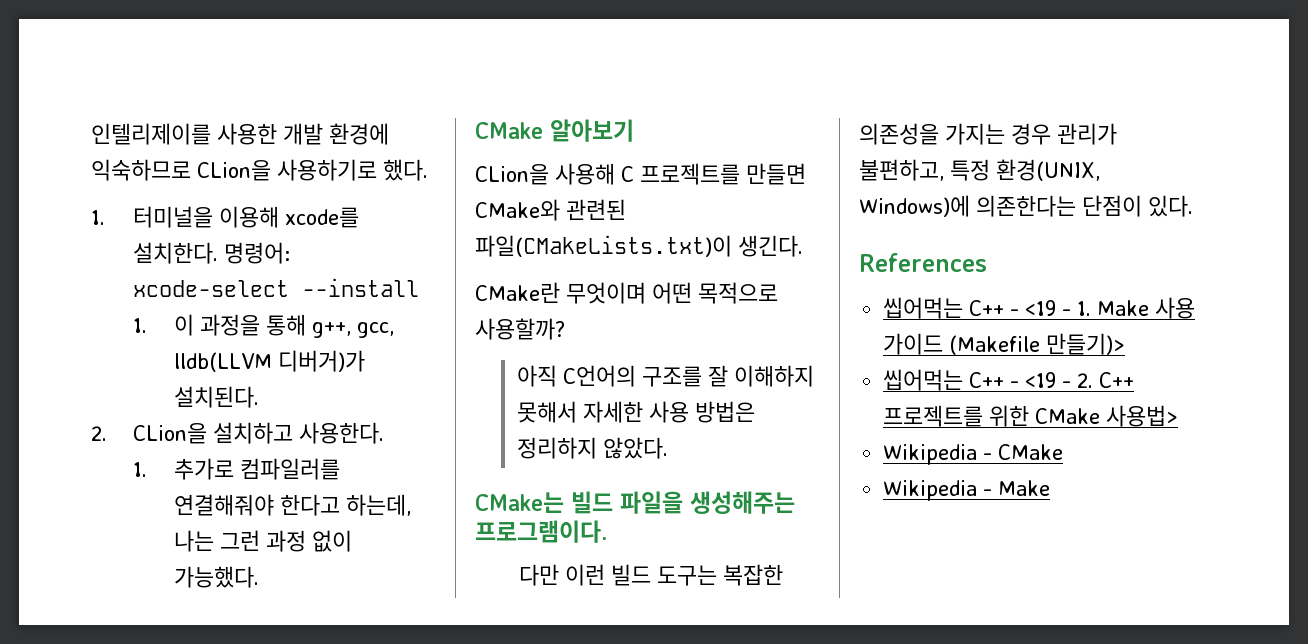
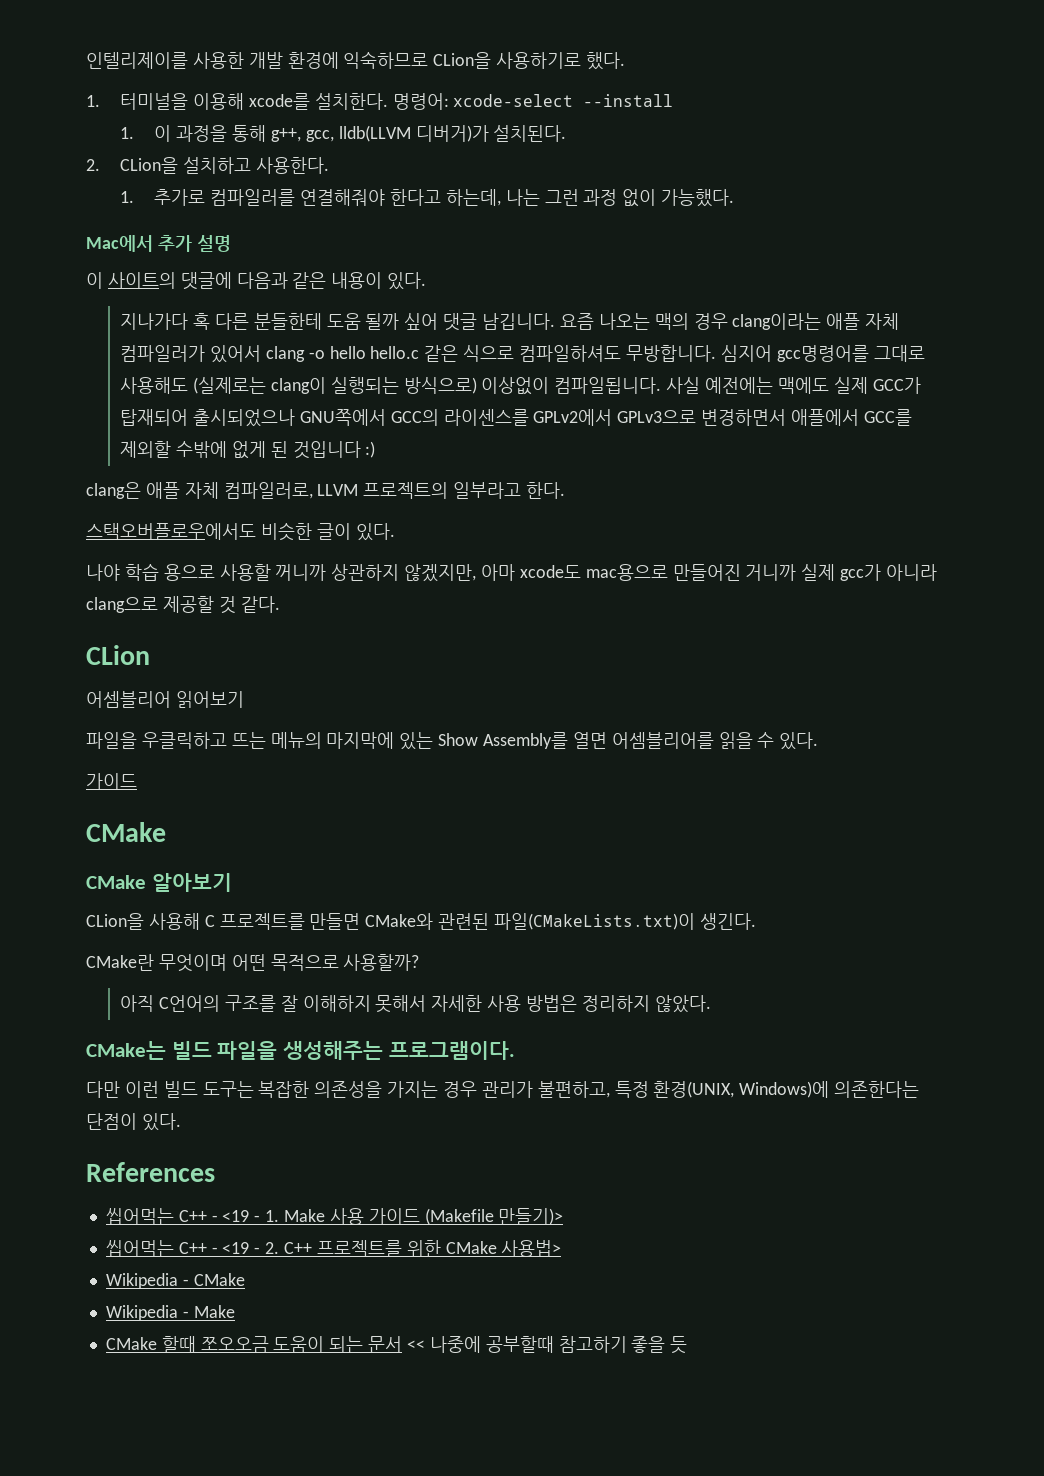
+ Mac에서 추가 설명
+ 이 사이트의 댓글에 다음과 같은 내용이 있다.
+ 지나가다 혹 다른 분들한테 도움 될까 싶어 댓글 남깁니다. 요즘 나오는 맥의 경우 clang이라는 애플 자체 컴파일러가 있어서 clang -o hello hello.c 같은 식으로 컴파일하셔도 무방합니다. 심지어 gcc명령어를 그대로 사용해도 (실제로는 clang이 실행되는 방식으로) 이상없이 컴파일됩니다. 사실 예전에는 맥에도 실제 GCC가 탑재되어 출시되었으나 GNU쪽에서 GCC의 라이센스를 GPLv2에서 GPLv3으로 변경하면서 애플에서 GCC를 제외할 수밖에 없게 된 것입니다 :)
+ clang은 애플 자체 컴파일러로, LLVM 프로젝트의 일부라고 한다.
+ 스택오버플로우에서도 비슷한 글이 있다.
+ 나야 학습 용으로 사용할 꺼니까 상관하지 않겠지만, 아마 xcode도 mac용으로 만들어진 거니까 실제 gcc가 아니라 clang으로 제공할 것 같다.
+ CLion
+ 어셈블리어 읽어보기
+ 파일을 우클릭하고 뜨는 메뉴의 마지막에 있는 Show Assembly를 열면 어셈블리어를 읽을 수 있다.
+ 가이드
+ CMake
+ CMake 할때 쪼오오금 도움이 되는 문서 << 나중에 공부할때 참고하기 좋을 듯

